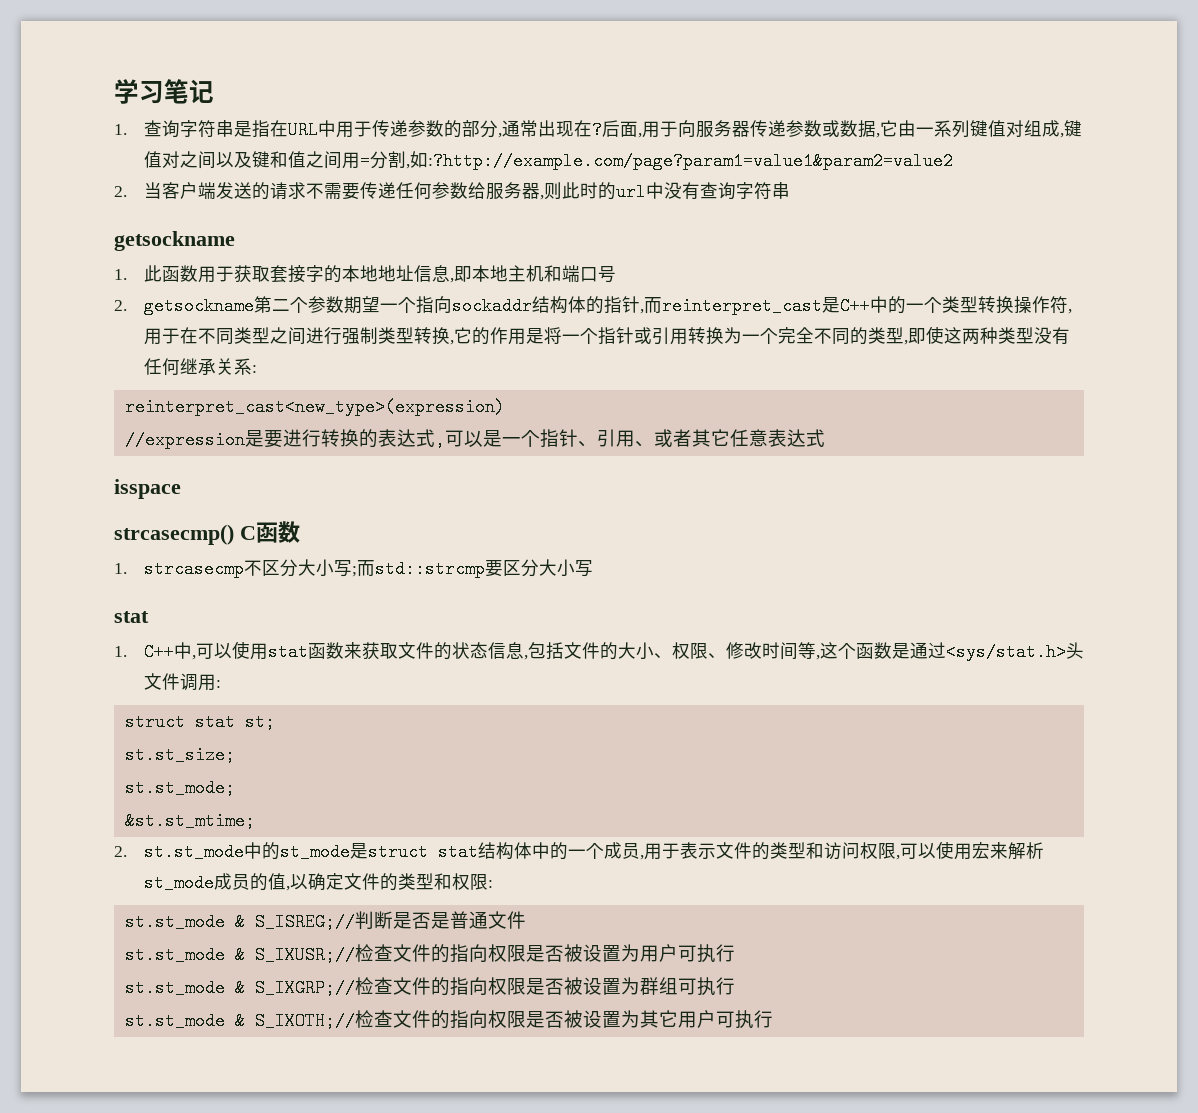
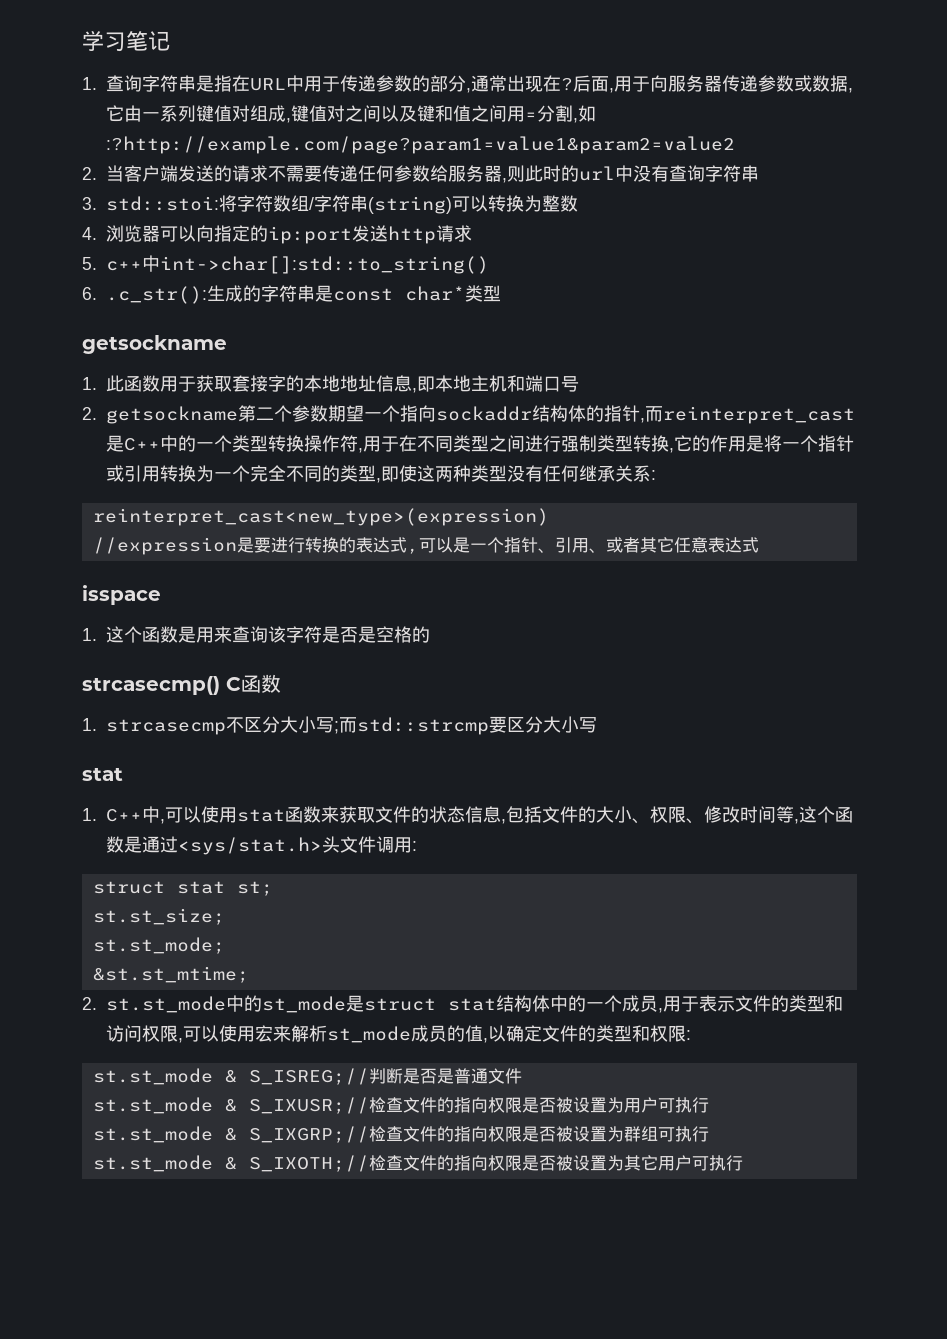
+ 3. std::stoi:将字符数组/字符串(string)可以转换为整数
+ 4.浏览器可以向指定的ip:port发送http请求
+ 5. c++中int->char[]:std::to_string()
+ 6. .c_str():生成的字符串是const char*类型
+ 1.这个函数是用来查询该字符是否是空格的

